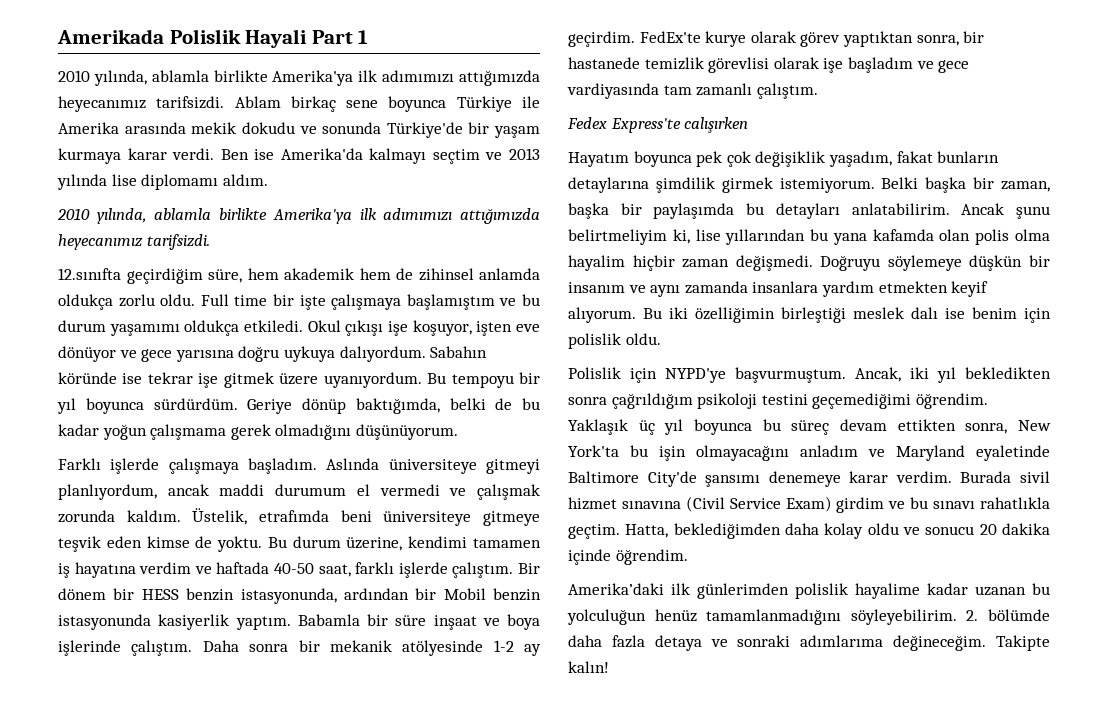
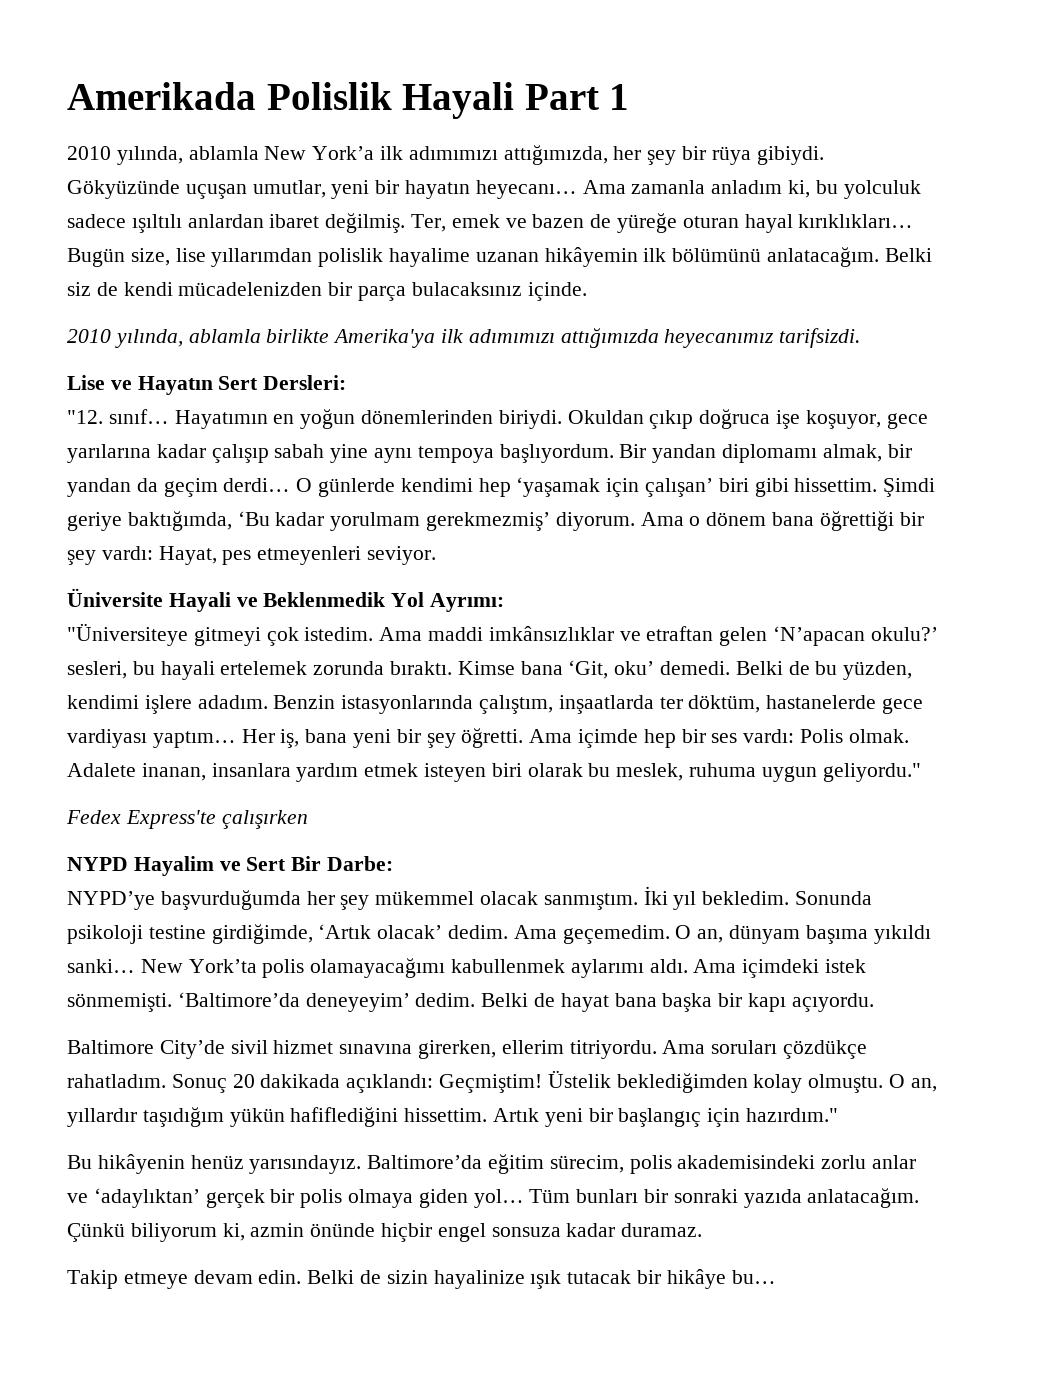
- 2010 yılında, ablamla birlikte Amerika'ya ilk adımımızı attığımızda heyecanımız tarifsizdi. Ablam birkaç sene boyunca Türkiye ile Amerika arasında mekik dokudu ve sonunda Türkiye'de bir yaşam kurmaya karar verdi. Ben ise Amerika'da kalmayı seçtim ve 2013 yılında lise diplomamı aldım.
+ 2010 yılında, ablamla New York’a ilk adımımızı attığımızda, her şey bir rüya gibiydi. Gökyüzünde uçuşan umutlar, yeni bir hayatın heyecanı… Ama zamanla anladım ki, bu yolculuk sadece ışıltılı anlardan ibaret değilmiş. Ter, emek ve bazen de yüreğe oturan hayal kırıklıkları… Bugün size, lise yıllarımdan polislik hayalime uzanan hikâyemin ilk bölümünü anlatacağım. Belki siz de kendi mücadelenizden bir parça bulacaksınız içinde.
- 12.sınıfta geçirdiğim süre, hem akademik hem de zihinsel anlamda oldukça zorlu oldu. Full time bir işte çalışmaya başlamıştım ve bu durum yaşamımı oldukça etkiledi. Okul çıkışı işe koşuyor, işten eve dönüyor ve gece yarısına doğru uykuya dalıyordum. Sabahın köründe ise tekrar işe gitmek üzere uyanıyordum. Bu tempoyu bir yıl boyunca sürdürdüm. Geriye dönüp baktığımda, belki de bu kadar yoğun çalışmama gerek olmadığını düşünüyorum.
- Farklı işlerde çalışmaya başladım. Aslında üniversiteye gitmeyi planlıyordum, ancak maddi durumum el vermedi ve çalışmak zorunda kaldım. Üstelik, etrafımda beni üniversiteye gitmeye teşvik eden kimse de yoktu. Bu durum üzerine, kendimi tamamen iş hayatına verdim ve haftada 40-50 saat, farklı işlerde çalıştım. Bir dönem bir HESS benzin istasyonunda, ardından bir Mobil benzin istasyonunda kasiyerlik yaptım. Babamla bir süre inşaat ve boya işlerinde çalıştım. Daha sonra bir mekanik atölyesinde 1-2 ay geçirdim. FedEx'te kurye olarak görev yaptıktan sonra, bir hastanede temizlik görevlisi olarak işe başladım ve gece vardiyasında tam zamanlı çalıştım.
- Fedex Express'te calışırken
- Hayatım boyunca pek çok değişiklik yaşadım, fakat bunların detaylarına şimdilik girmek istemiyorum. Belki başka bir zaman, başka bir paylaşımda bu detayları anlatabilirim. Ancak şunu belirtmeliyim ki, lise yıllarından bu yana kafamda olan polis olma hayalim hiçbir zaman değişmedi. Doğruyu söylemeye düşkün bir insanım ve aynı zamanda insanlara yardım etmekten keyif alıyorum. Bu iki özelliğimin birleştiği meslek dalı ise benim için polislik oldu.
- Polislik için NYPD'ye başvurmuştum. Ancak, iki yıl bekledikten sonra çağrıldığım psikoloji testini geçemediğimi öğrendim. Yaklaşık üç yıl boyunca bu süreç devam ettikten sonra, New York'ta bu işin olmayacağını anladım ve Maryland eyaletinde Baltimore City'de şansımı denemeye karar verdim. Burada sivil hizmet sınavına (Civil Service Exam) girdim ve bu sınavı rahatlıkla geçtim. Hatta, beklediğimden daha kolay oldu ve sonucu 20 dakika içinde öğrendim.
- Amerika’daki ilk günlerimden polislik hayalime kadar uzanan bu yolculuğun henüz tamamlanmadığını söyleyebilirim. 2. bölümde daha fazla detaya ve sonraki adımlarıma değineceğim. Takipte kalın!
+ Lise ve Hayatın Sert Dersleri:
+ "12. sınıf… Hayatımın en yoğun dönemlerinden biriydi. Okuldan çıkıp doğruca işe koşuyor, gece yarılarına kadar çalışıp sabah yine aynı tempoya başlıyordum. Bir yandan diplomamı almak, bir yandan da geçim derdi… O günlerde kendimi hep ‘yaşamak için çalışan’ biri gibi hissettim. Şimdi geriye baktığımda, ‘Bu kadar yorulmam gerekmezmiş’ diyorum. Ama o dönem bana öğrettiği bir şey vardı: Hayat, pes etmeyenleri seviyor.
+ Üniversite Hayali ve Beklenmedik Yol Ayrımı:
+ "Üniversiteye gitmeyi çok istedim. Ama maddi imkânsızlıklar ve etraftan gelen ‘N’apacan okulu?’ sesleri, bu hayali ertelemek zorunda bıraktı. Kimse bana ‘Git, oku’ demedi. Belki de bu yüzden, kendimi işlere adadım. Benzin istasyonlarında çalıştım, inşaatlarda ter döktüm, hastanelerde gece vardiyası yaptım… Her iş, bana yeni bir şey öğretti. Ama içimde hep bir ses vardı: Polis olmak. Adalete inanan, insanlara yardım etmek isteyen biri olarak bu meslek, ruhuma uygun geliyordu."
+ Fedex Express'te çalışırken
+ NYPD Hayalim ve Sert Bir Darbe:
+ NYPD’ye başvurduğumda her şey mükemmel olacak sanmıştım. İki yıl bekledim. Sonunda psikoloji testine girdiğimde, ‘Artık olacak’ dedim. Ama geçemedim. O an, dünyam başıma yıkıldı sanki… New York’ta polis olamayacağımı kabullenmek aylarımı aldı. Ama içimdeki istek sönmemişti. ‘Baltimore’da deneyeyim’ dedim. Belki de hayat bana başka bir kapı açıyordu.
+ Baltimore City’de sivil hizmet sınavına girerken, ellerim titriyordu. Ama soruları çözdükçe rahatladım. Sonuç 20 dakikada açıklandı: Geçmiştim! Üstelik beklediğimden kolay olmuştu. O an, yıllardır taşıdığım yükün hafiflediğini hissettim. Artık yeni bir başlangıç için hazırdım."
+ Bu hikâyenin henüz yarısındayız. Baltimore’da eğitim sürecim, polis akademisindeki zorlu anlar ve ‘adaylıktan’ gerçek bir polis olmaya giden yol… Tüm bunları bir sonraki yazıda anlatacağım. Çünkü biliyorum ki, azmin önünde hiçbir engel sonsuza kadar duramaz.
+ Takip etmeye devam edin. Belki de sizin hayalinize ışık tutacak bir hikâye bu…

